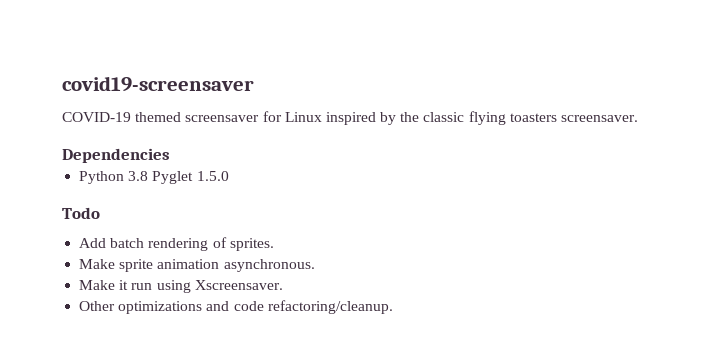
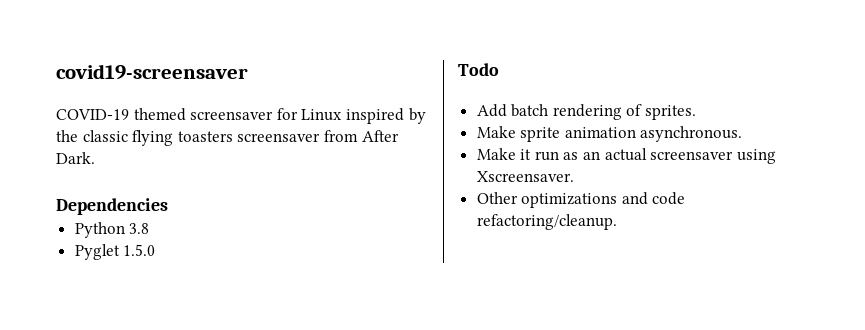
- COVID-19 themed screensaver for Linux inspired by the classic flying toasters screensaver.
+ COVID-19 themed screensaver for Linux inspired by the classic flying toasters screensaver from After Dark.
- Python 3.8 Pyglet 1.5.0
+ Python 3.8
+ Pyglet 1.5.0
- Make it run using Xscreensaver.
+ Make it run as an actual screensaver using Xscreensaver.

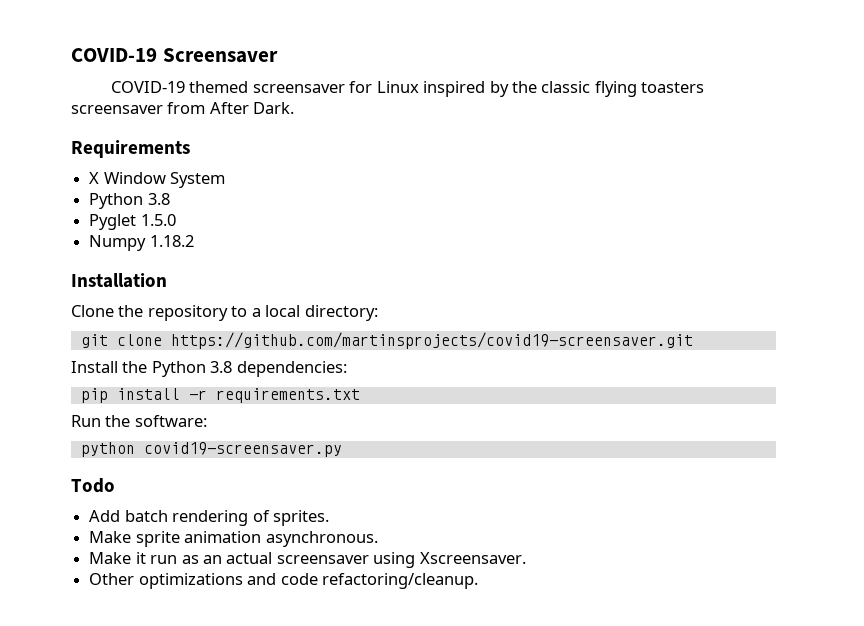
- covid19-screensaver
+ COVID-19 Screensaver
- Dependencies
+ Requirements
+ X Window System
+ Numpy 1.18.2
+ Installation
+ Clone the repository to a local directory:
+ git clone https://github.com/martinsprojects/covid19-screensaver.git
+ Install the Python 3.8 dependencies:
+ pip install -r requirements.txt
+ Run the software:
+ python covid19-screensaver.py

